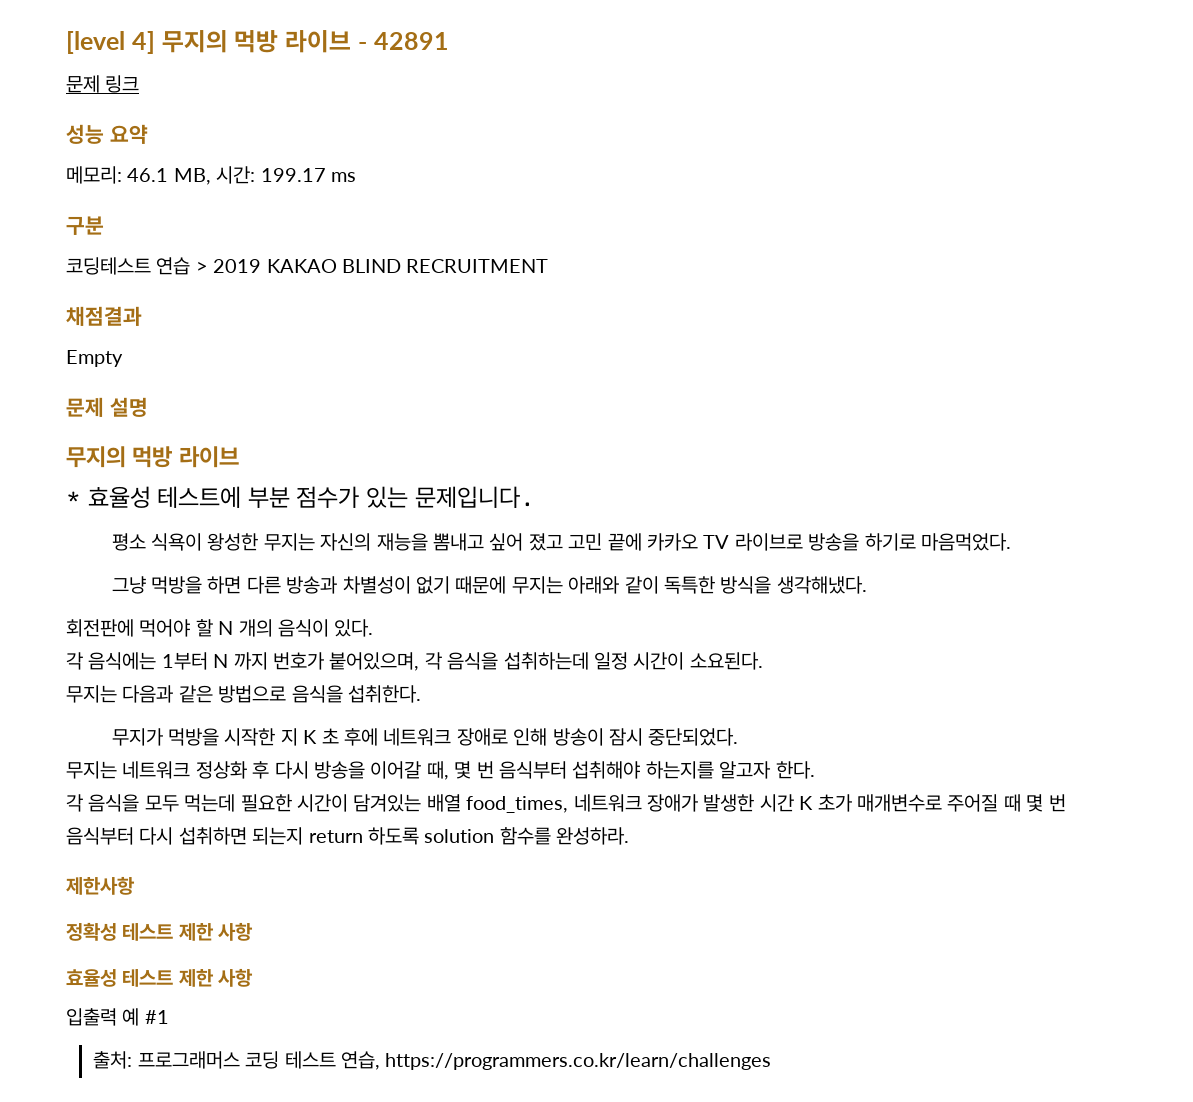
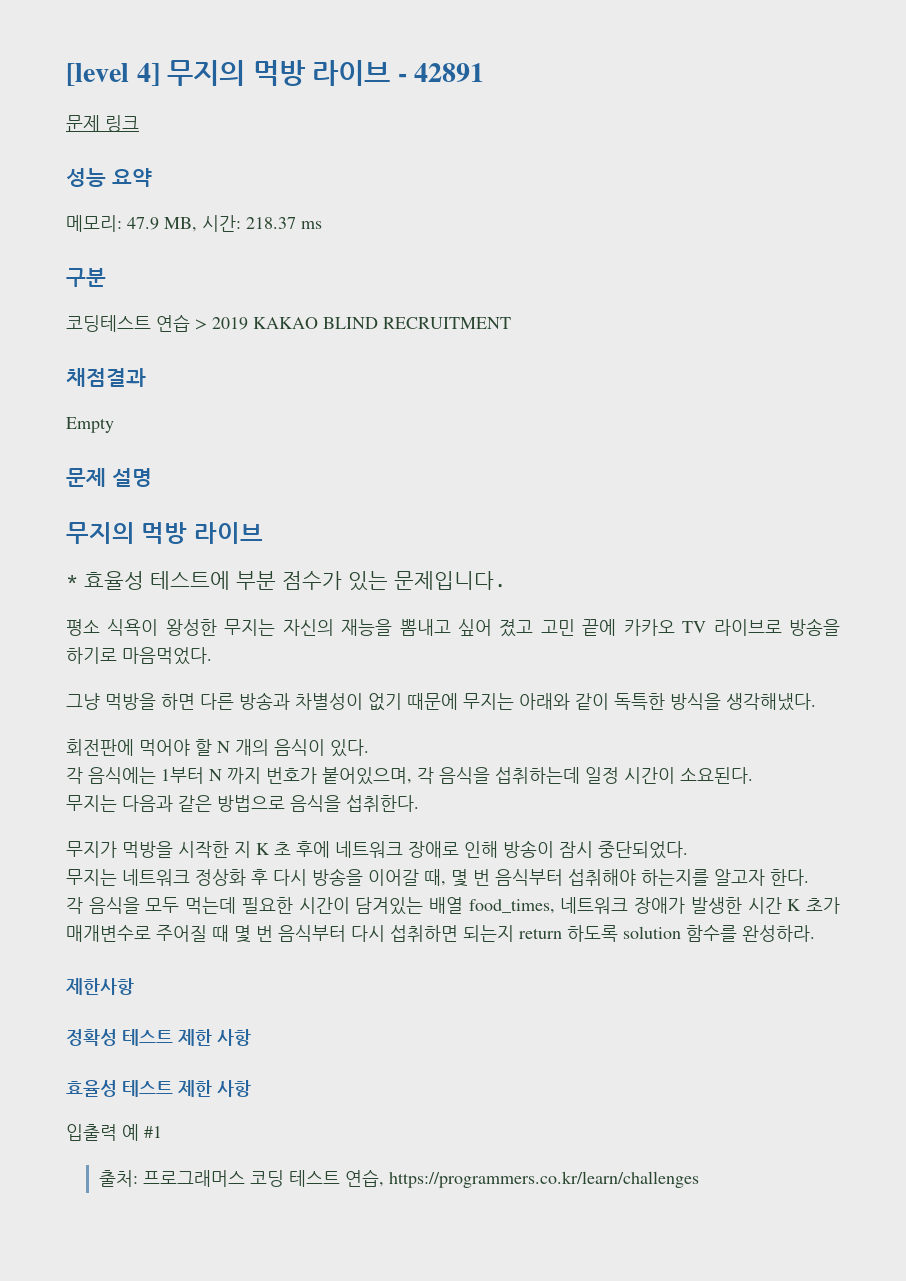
- 메모리: 46.1 MB, 시간: 199.17 ms
+ 메모리: 47.9 MB, 시간: 218.37 ms

